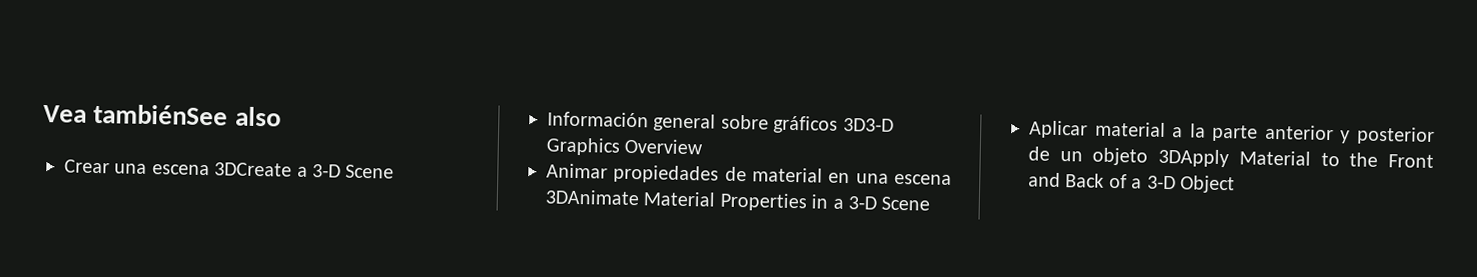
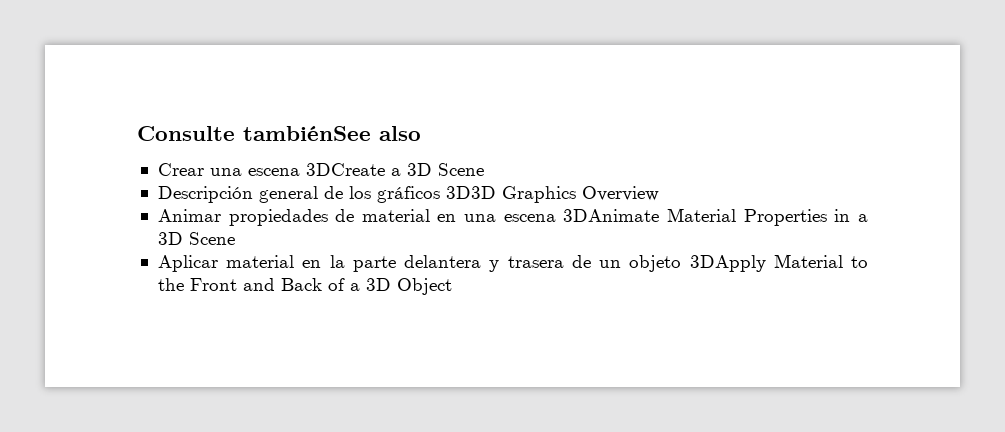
- Vea tambiénSee also
+ Consulte tambiénSee also
- Crear una escena 3DCreate a 3-D Scene
- Información general sobre gráficos 3D3-D Graphics Overview
+ Crear una escena 3DCreate a 3D Scene
+ Descripción general de los gráficos 3D3D Graphics Overview
- Animar propiedades de material en una escena 3DAnimate Material Properties in a 3-D Scene
+ Animar propiedades de material en una escena 3DAnimate Material Properties in a 3D Scene
- Aplicar material a la parte anterior y posterior de un objeto 3DApply Material to the Front and Back of a 3-D Object
+ Aplicar material en la parte delantera y trasera de un objeto 3DApply Material to the Front and Back of a 3D Object

